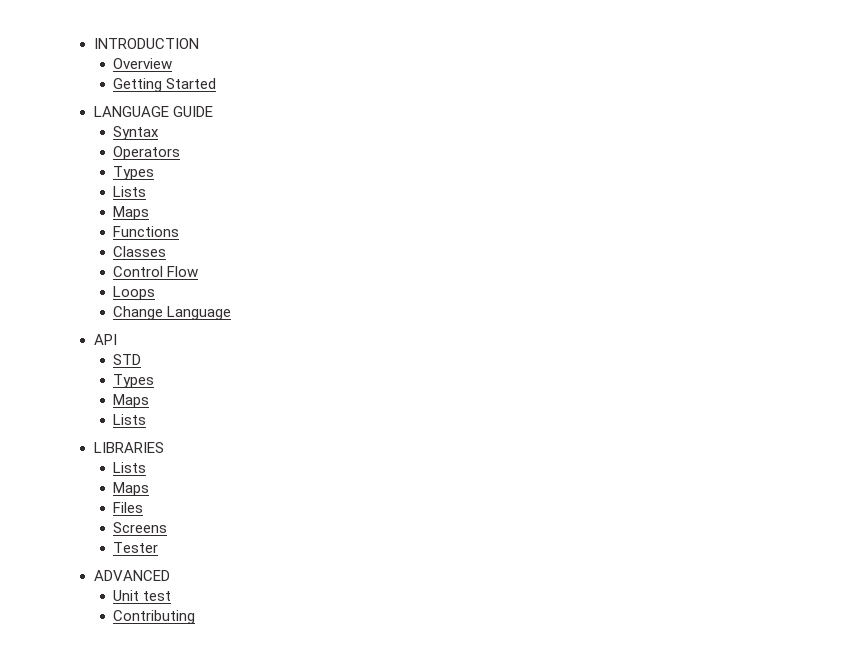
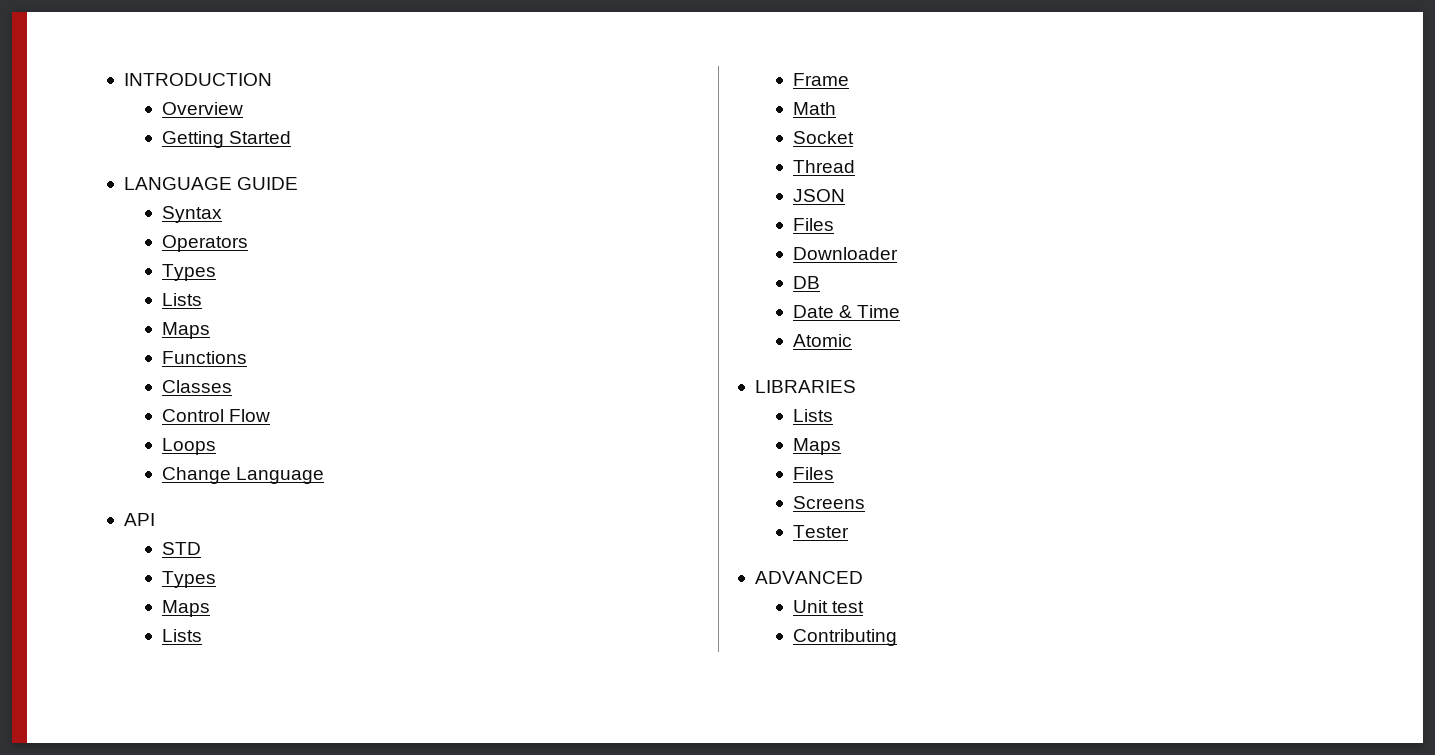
+ Frame
+ Math
+ Socket
+ Thread
+ JSON
+ Files
+ Downloader
+ DB
+ Date & Time
+ Atomic

